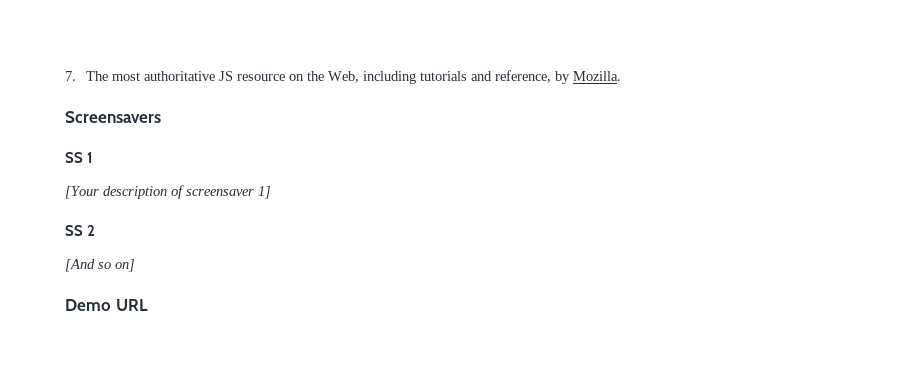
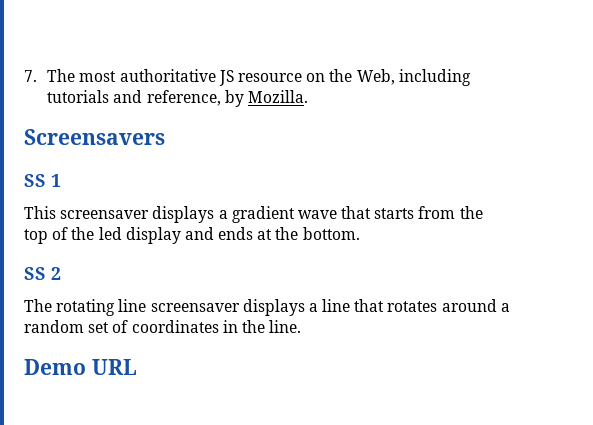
- [Your description of screensaver 1]
+ This screensaver displays a gradient wave that starts from the top of the led display and ends at the bottom.
  SS 2
- [And so on]
+ The rotating line screensaver displays a line that rotates around a random set of coordinates in the line.

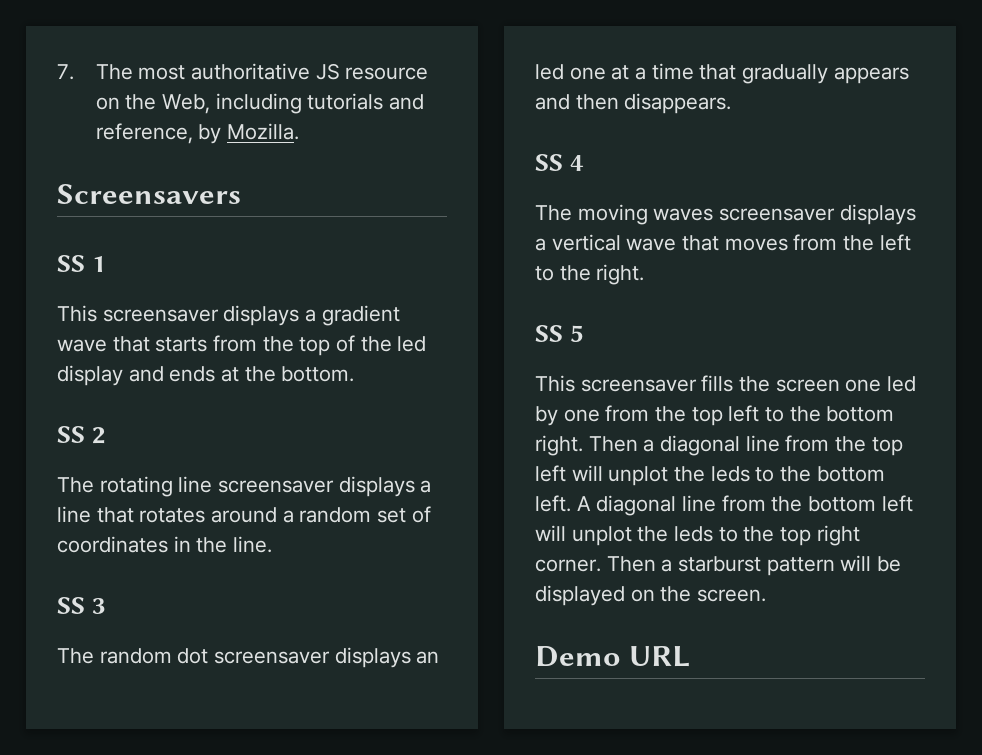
+ SS 3
+ The random dot screensaver displays an led one at a time that gradually appears and then disappears.
+ SS 4
+ The moving waves screensaver displays a vertical wave that moves from the left to the right.
+ SS 5
+ This screensaver fills the screen one led by one from the top left to the bottom right. Then a diagonal line from the top left will unplot the leds to the bottom left. A diagonal line from the bottom left will unplot the leds to the top right corner. Then a starburst pattern will be displayed on the screen.

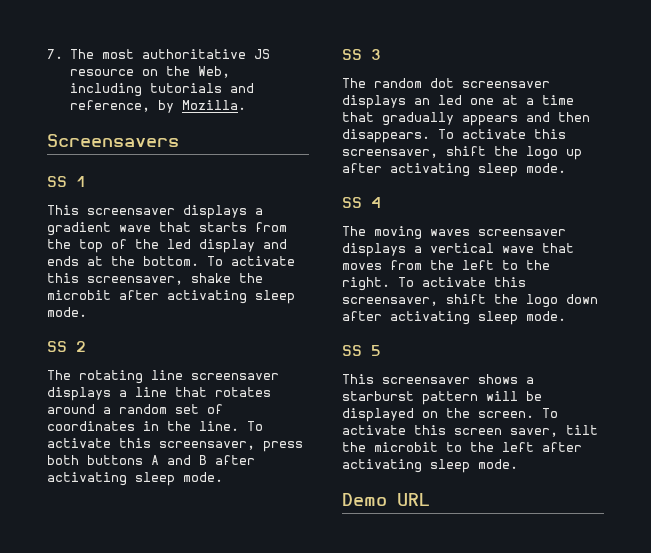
+ To activate this screensaver, shake the microbit after activating sleep mode.
+ To activate this screensaver, press both buttons A and B after activating sleep mode.
+ To activate this screensaver, shift the logo up after activating sleep mode.
- The moving waves screensaver displays a vertical wave that moves from the left to the right.
+ The moving waves screensaver displays a vertical wave that moves from the left to the right. To activate this screensaver, shift the logo down after activating sleep mode.
  SS 5
- This screensaver fills the screen one led by one from the top left to the bottom right. Then a diagonal line from the top left will unplot the leds to the bottom left. A diagonal line from the bottom left will unplot the leds to the top right corner. Then a starburst pattern will be displayed on the screen.
+ This screensaver shows a starburst pattern will be displayed on the screen. To activate this screen saver, tilt the microbit to the left after activating sleep mode.

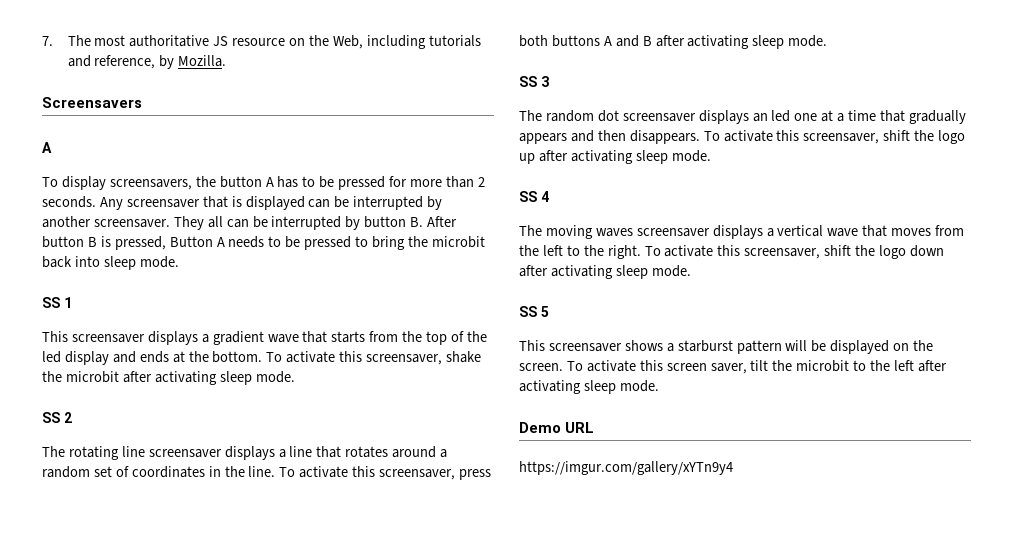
  Screensavers
+ A
+ To display screensavers, the button A has to be pressed for more than 2 seconds. Any screensaver that is displayed can be interrupted by another screensaver. They all can be interrupted by button B. After button B is pressed, Button A needs to be pressed to bring the microbit back into sleep mode.
+ https://imgur.com/gallery/xYTn9y4

